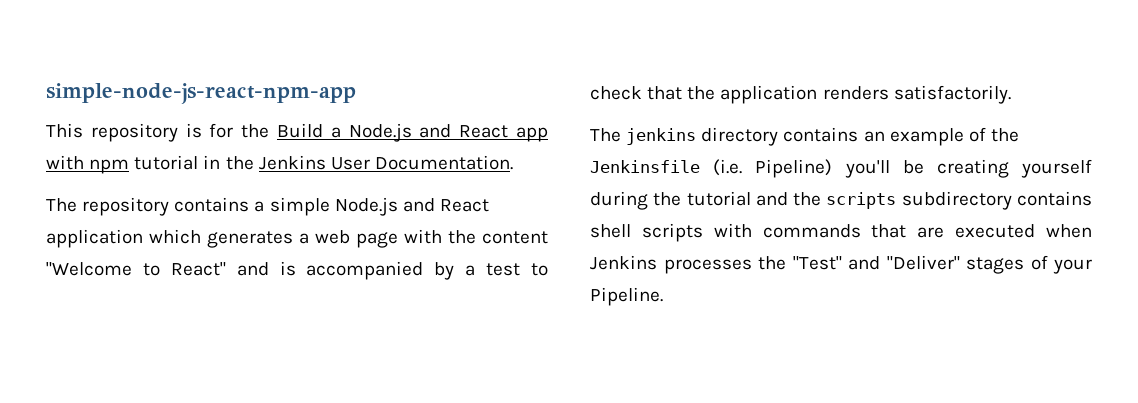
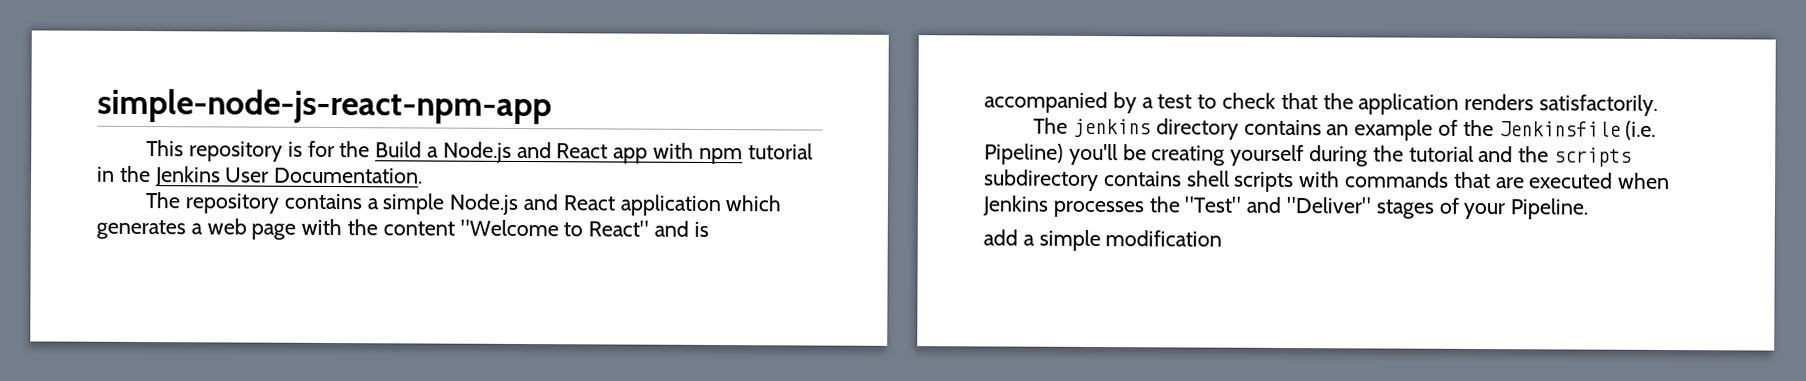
+ add a simple modification

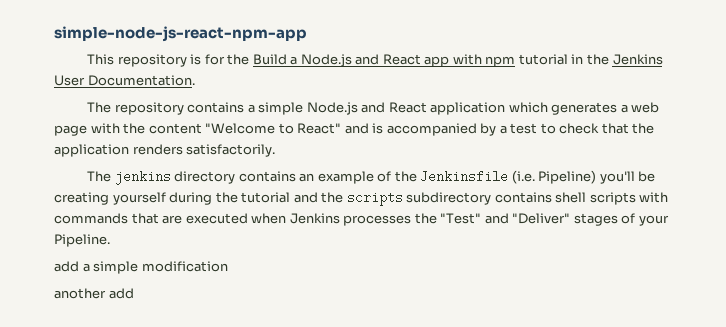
+ another add

